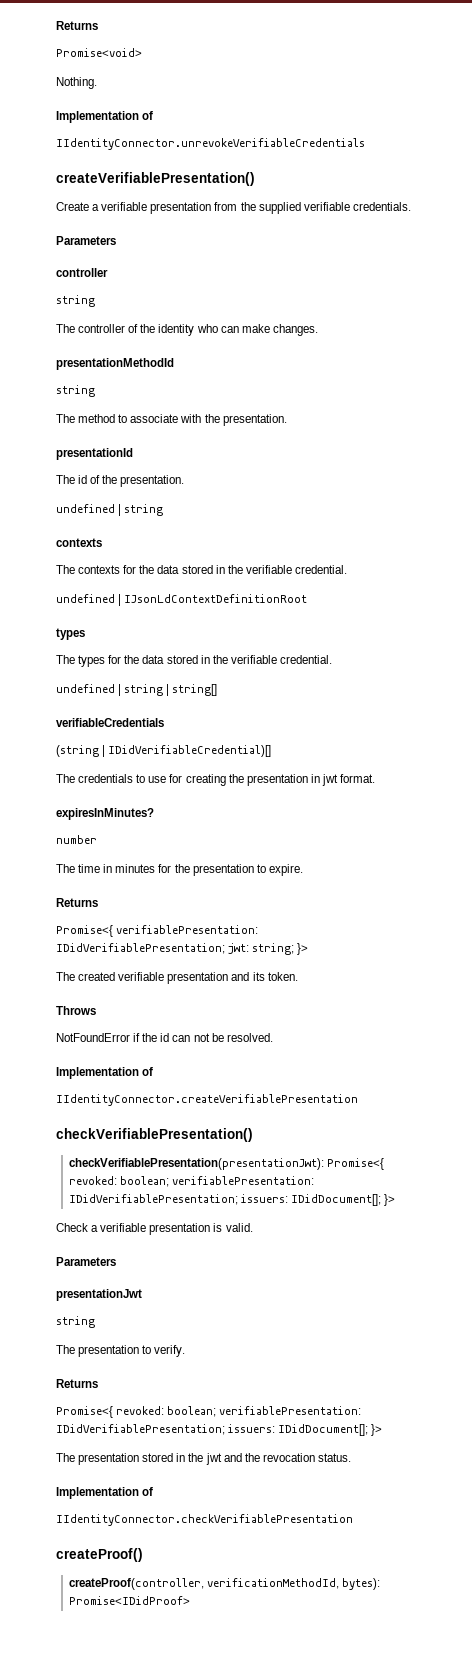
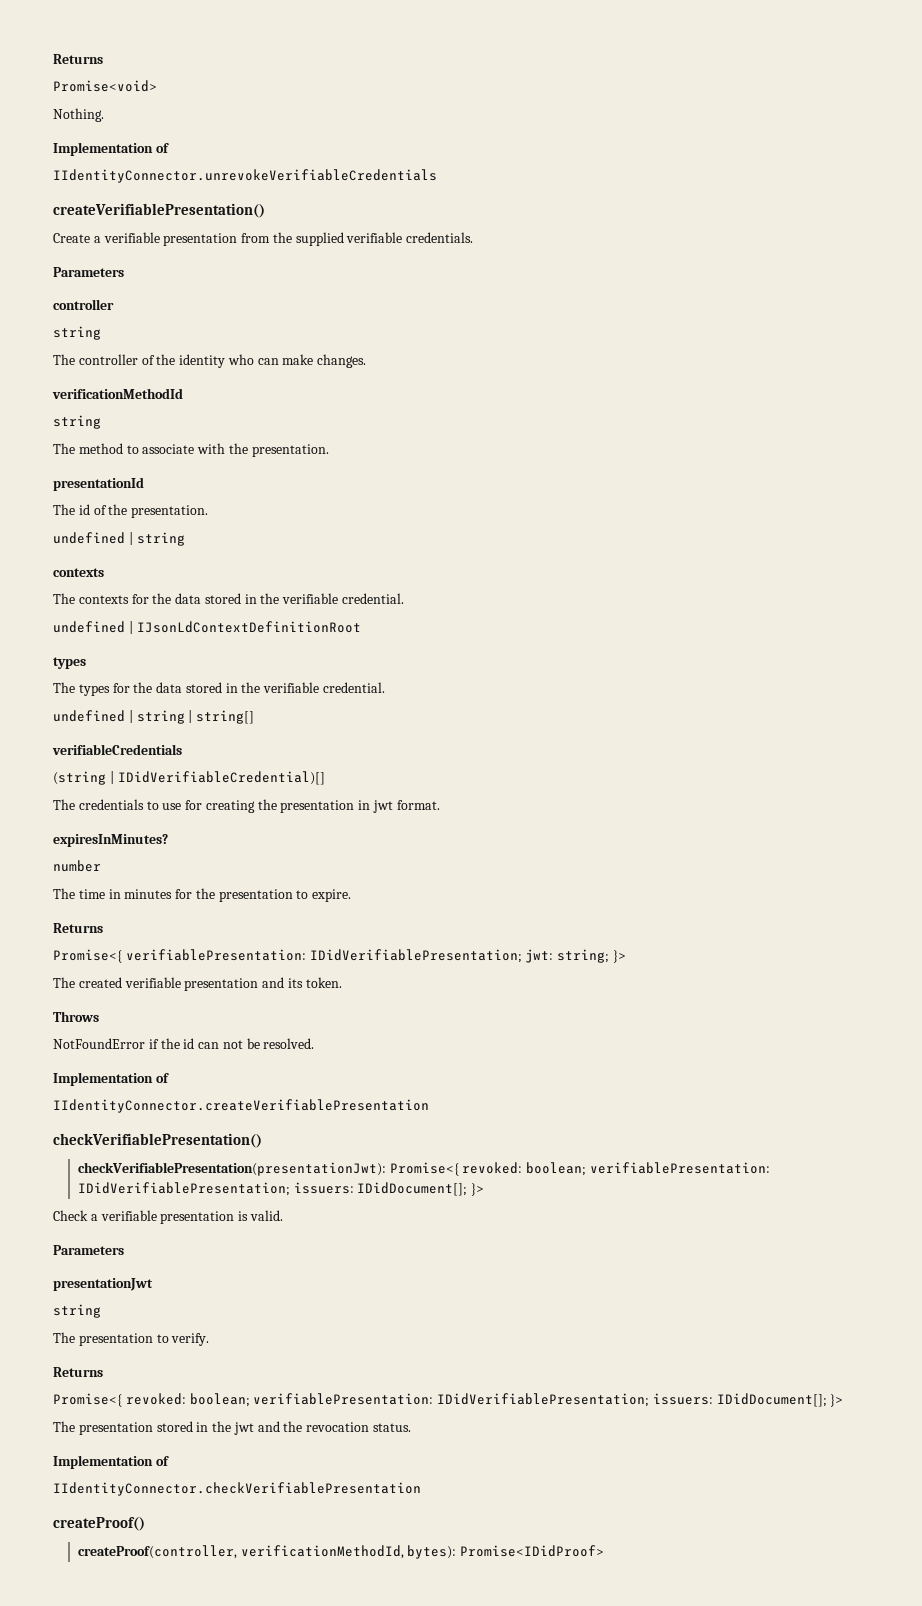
- presentationMethodId
+ verificationMethodId

